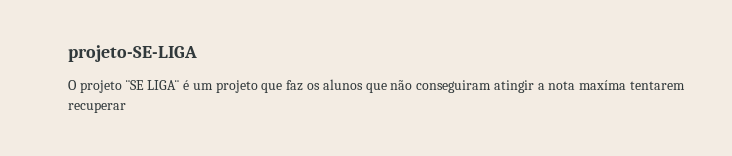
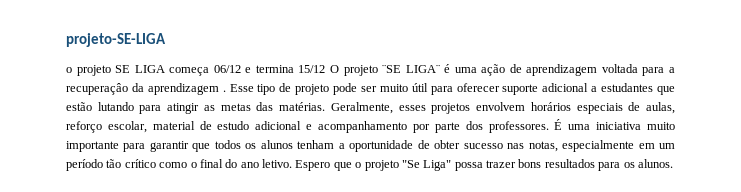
- O projeto ¨SE LIGA¨ é um projeto que faz os alunos que não conseguiram atingir a nota maxíma tentarem recuperar
+ o projeto SE LIGA começa 06/12 e termina 15/12 O projeto ¨SE LIGA¨ é uma ação de aprendizagem voltada para a recuperaçâo da aprendizagem . Esse tipo de projeto pode ser muito útil para oferecer suporte adicional a estudantes que estão lutando para atingir as metas das matérias. Geralmente, esses projetos envolvem horários especiais de aulas, reforço escolar, material de estudo adicional e acompanhamento por parte dos professores. É uma iniciativa muito importante para garantir que todos os alunos tenham a oportunidade de obter sucesso nas notas, especialmente em um período tão crítico como o final do ano letivo. Espero que o projeto "Se Liga" possa trazer bons resultados para os alunos.

